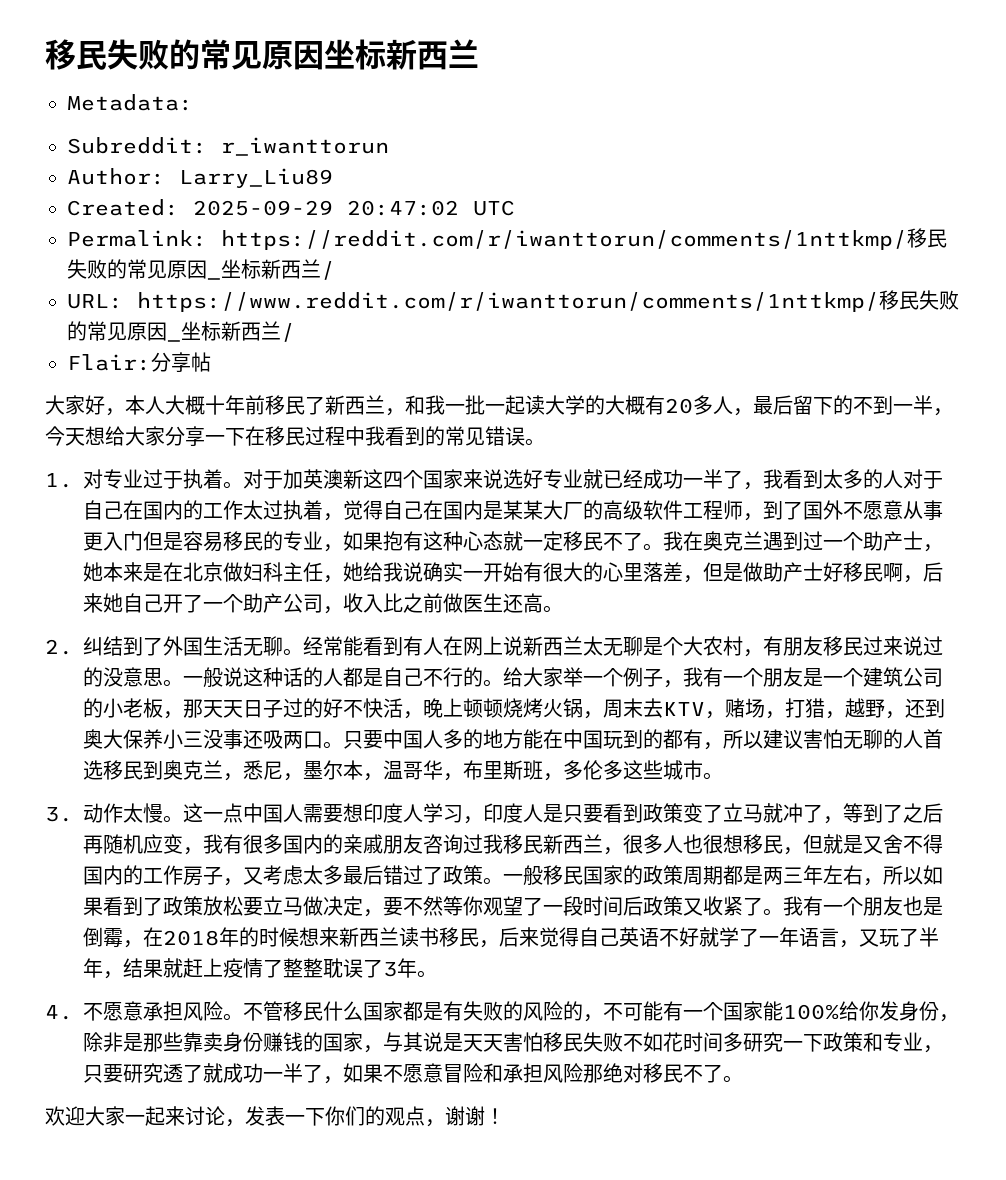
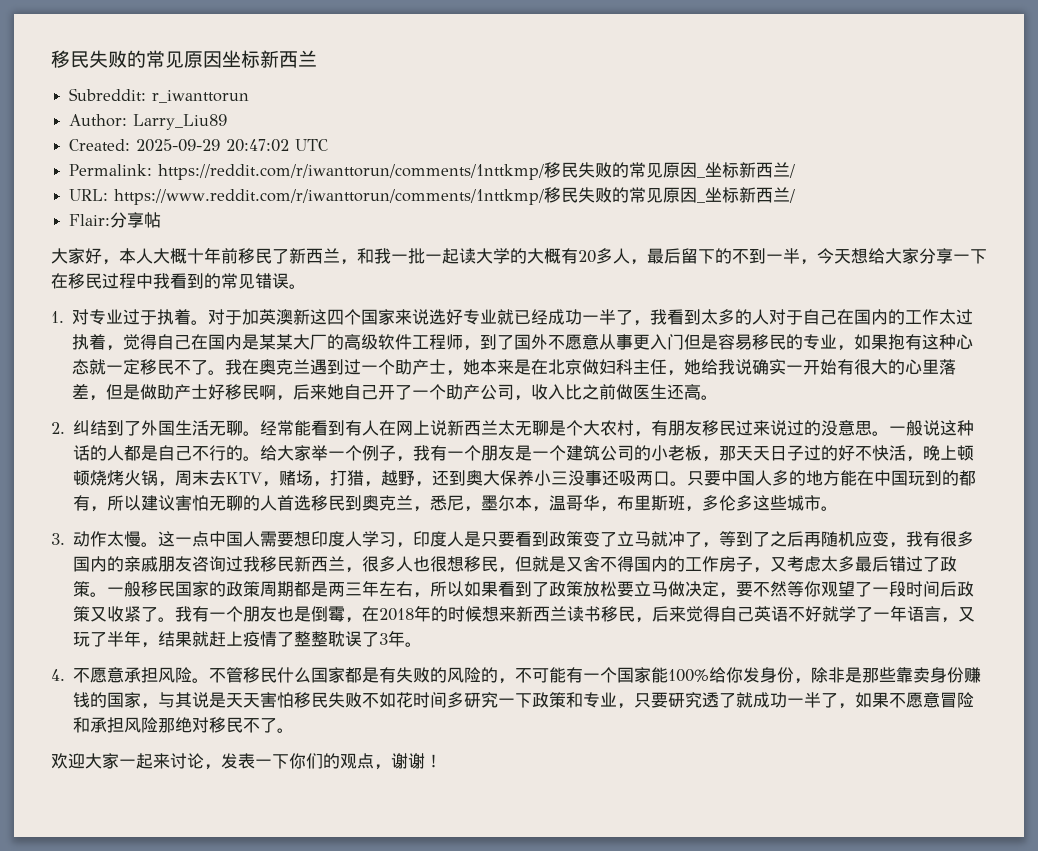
- Metadata:

